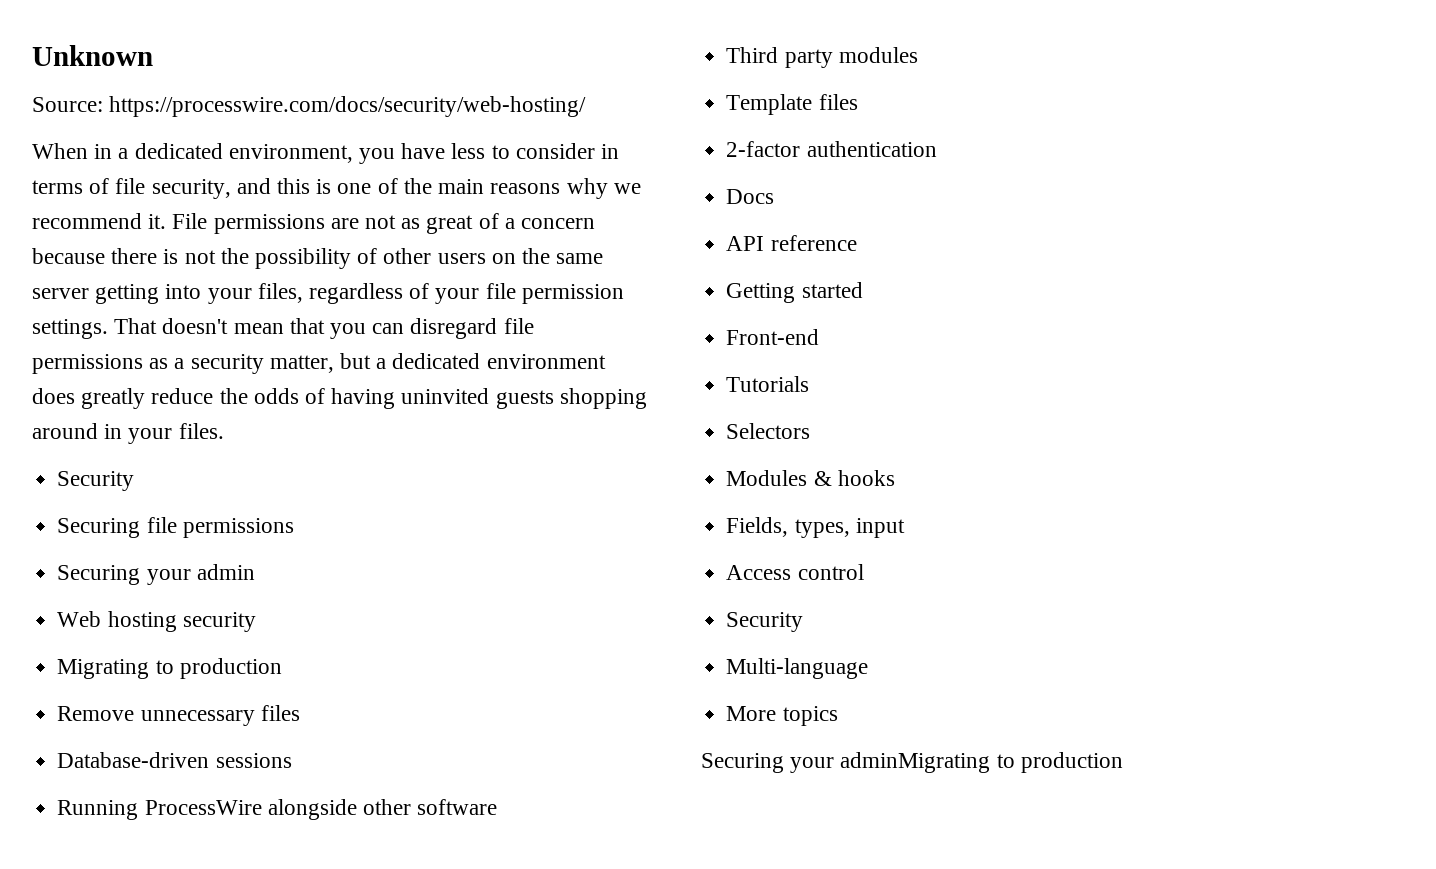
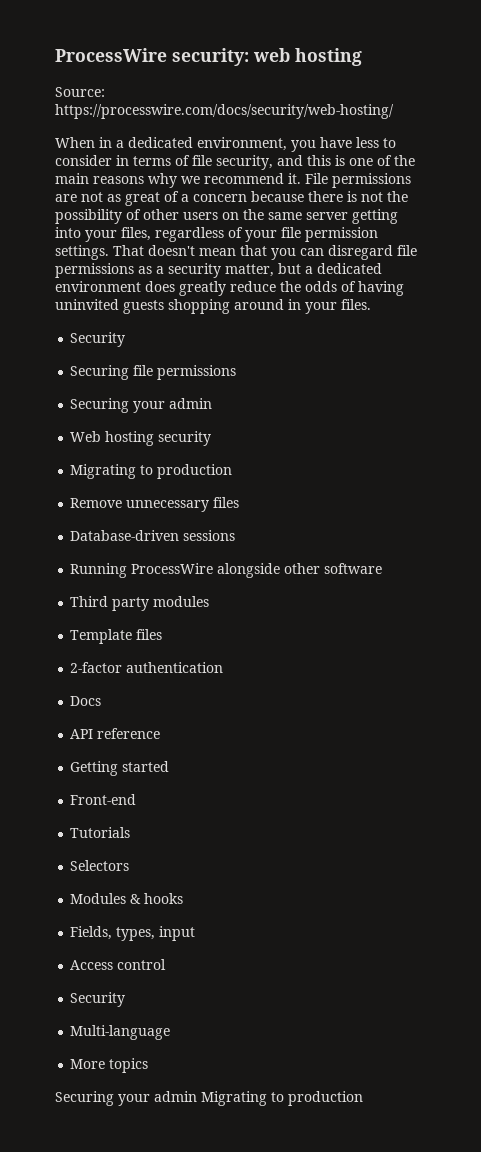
- Unknown
+ ProcessWire security: web hosting
- Securing your adminMigrating to production
+ Securing your admin Migrating to production

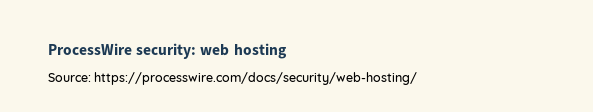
- When in a dedicated environment, you have less to consider in terms of file security, and this is one of the main reasons why we recommend it. File permissions are not as great of a concern because there is not the possibility of other users on the same server getting into your files, regardless of your file permission settings. That doesn't mean that you can disregard file permissions as a security matter, but a dedicated environment does greatly reduce the odds of having uninvited guests shopping around in your files.
- Security
- Securing file permissions
- Securing your admin
- Web hosting security
- Migrating to production
- Remove unnecessary files
- Database-driven sessions
- Running ProcessWire alongside other software
- Third party modules
- Template files
- 2-factor authentication
- Docs
- API reference
- Getting started
- Front-end
- Tutorials
- Selectors
- Modules & hooks
- Fields, types, input
- Access control
- Security
- Multi-language
- More topics
- Securing your admin Migrating to production

